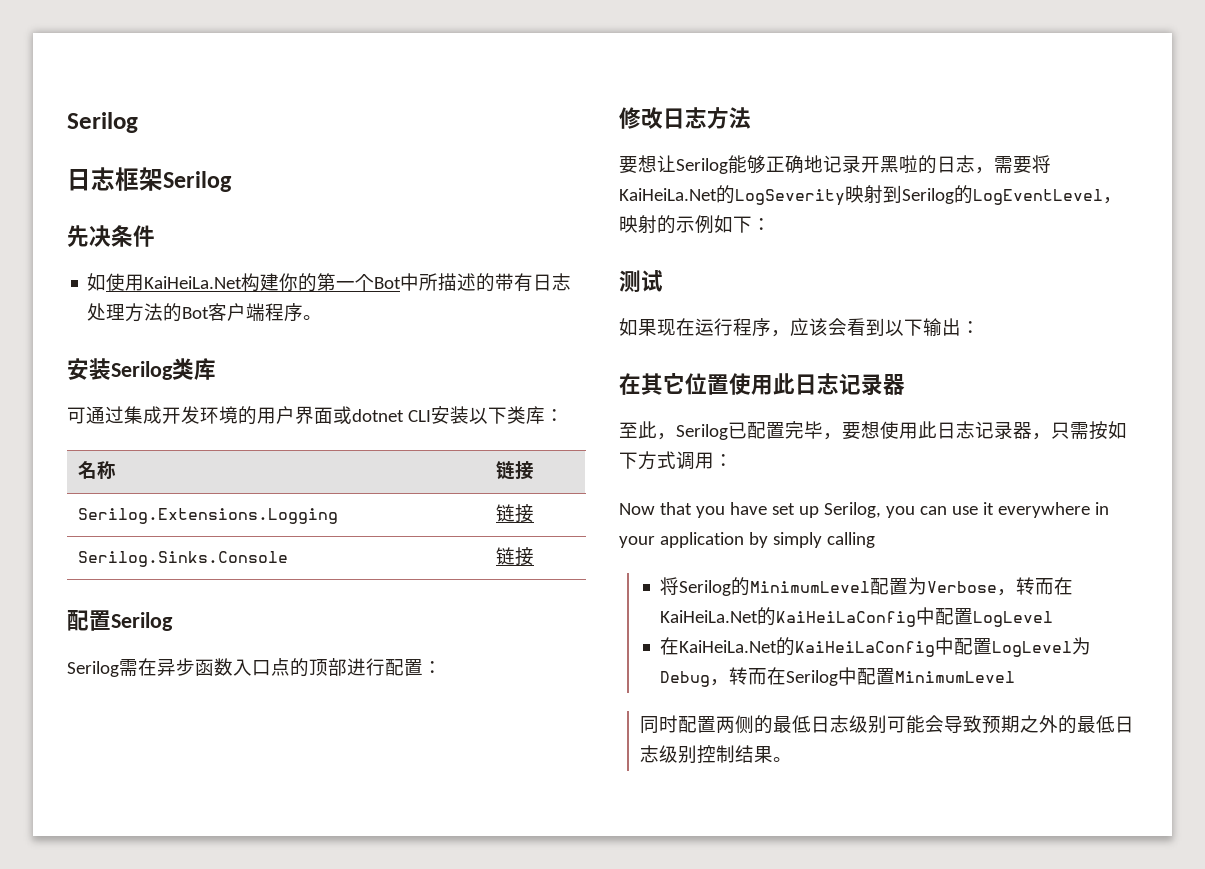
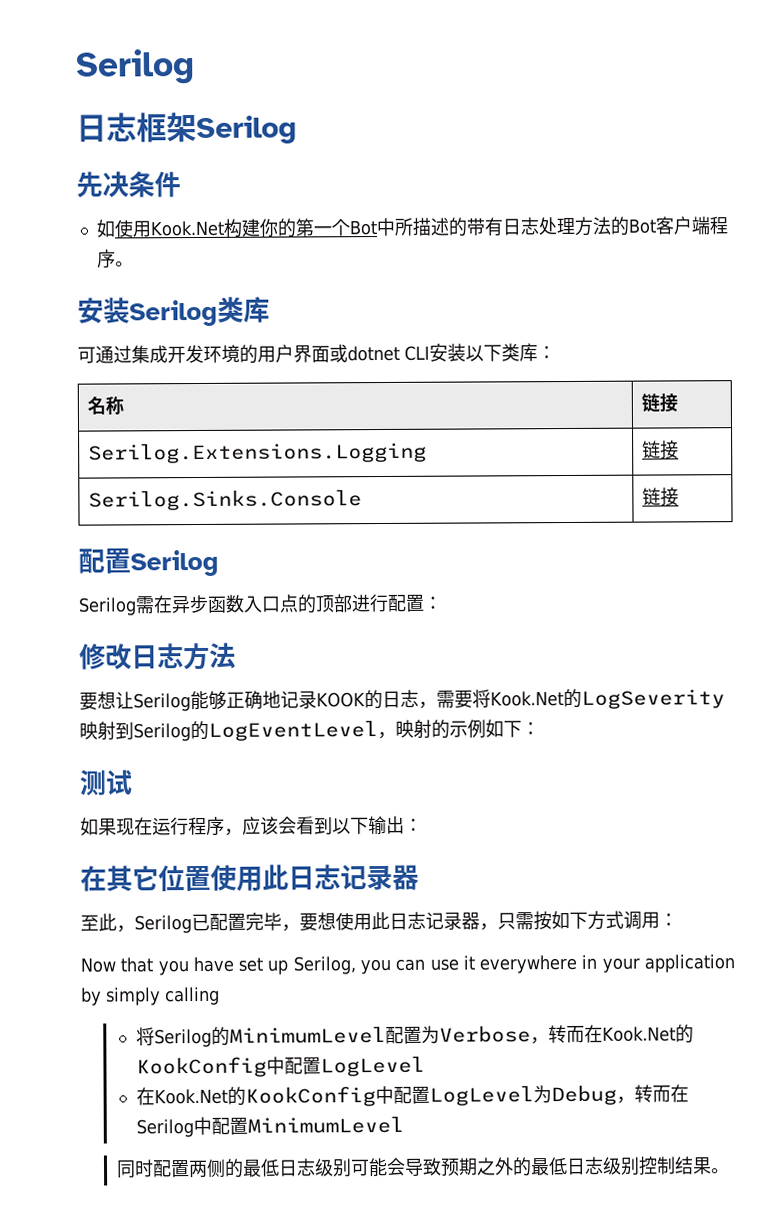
- 如使用KaiHeiLa.Net构建你的第一个Bot中所描述的带有日志处理方法的Bot客户端程序。
+ 如使用Kook.Net构建你的第一个Bot中所描述的带有日志处理方法的Bot客户端程序。
- 要想让Serilog能够正确地记录开黑啦的日志，需要将KaiHeiLa.Net的LogSeverity映射到Serilog的LogEventLevel，映射的示例如下：
+ 要想让Serilog能够正确地记录KOOK的日志，需要将Kook.Net的LogSeverity映射到Serilog的LogEventLevel，映射的示例如下：
- 将Serilog的MinimumLevel配置为Verbose，转而在KaiHeiLa.Net的KaiHeiLaConfig中配置LogLevel
+ 将Serilog的MinimumLevel配置为Verbose，转而在Kook.Net的KookConfig中配置LogLevel
- 在KaiHeiLa.Net的KaiHeiLaConfig中配置LogLevel为Debug，转而在Serilog中配置MinimumLevel
+ 在Kook.Net的KookConfig中配置LogLevel为Debug，转而在Serilog中配置MinimumLevel

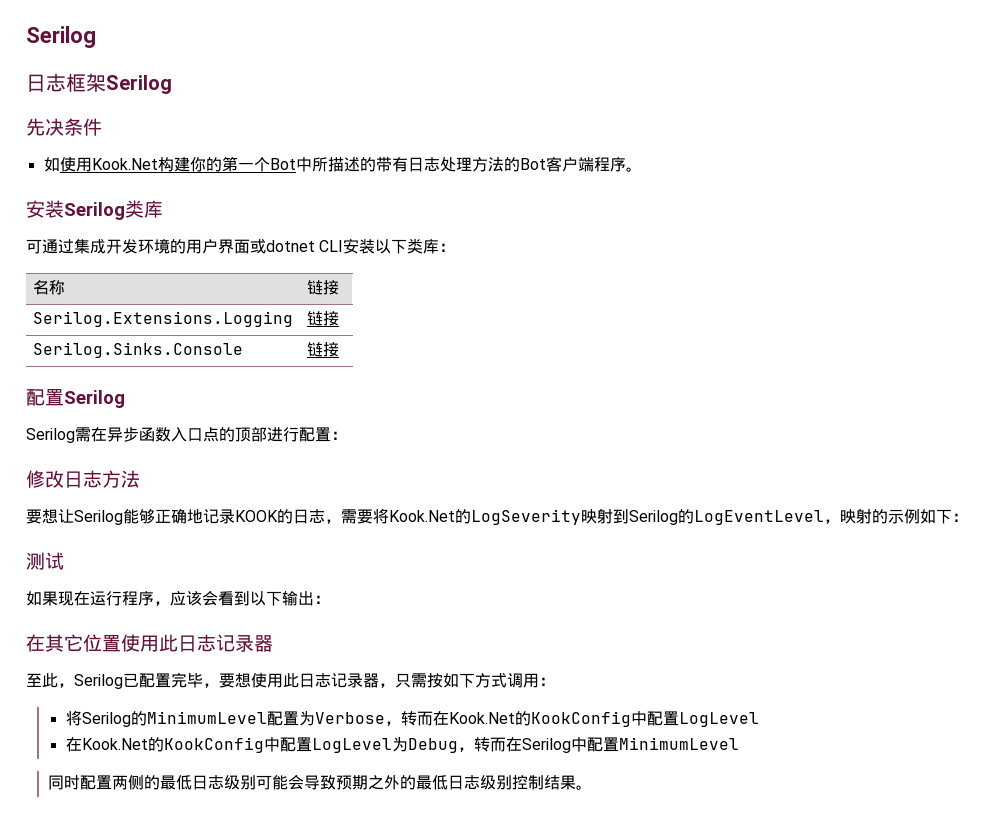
- Now that you have set up Serilog, you can use it everywhere in your application by simply calling

